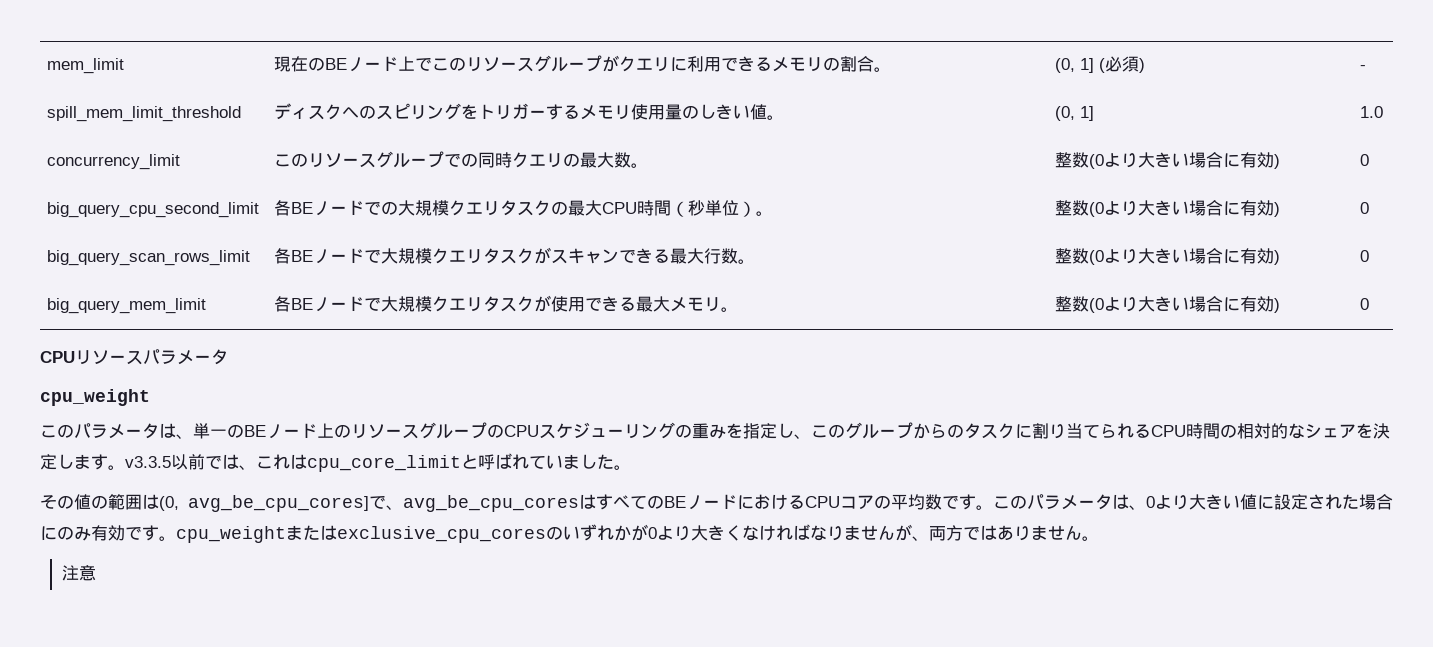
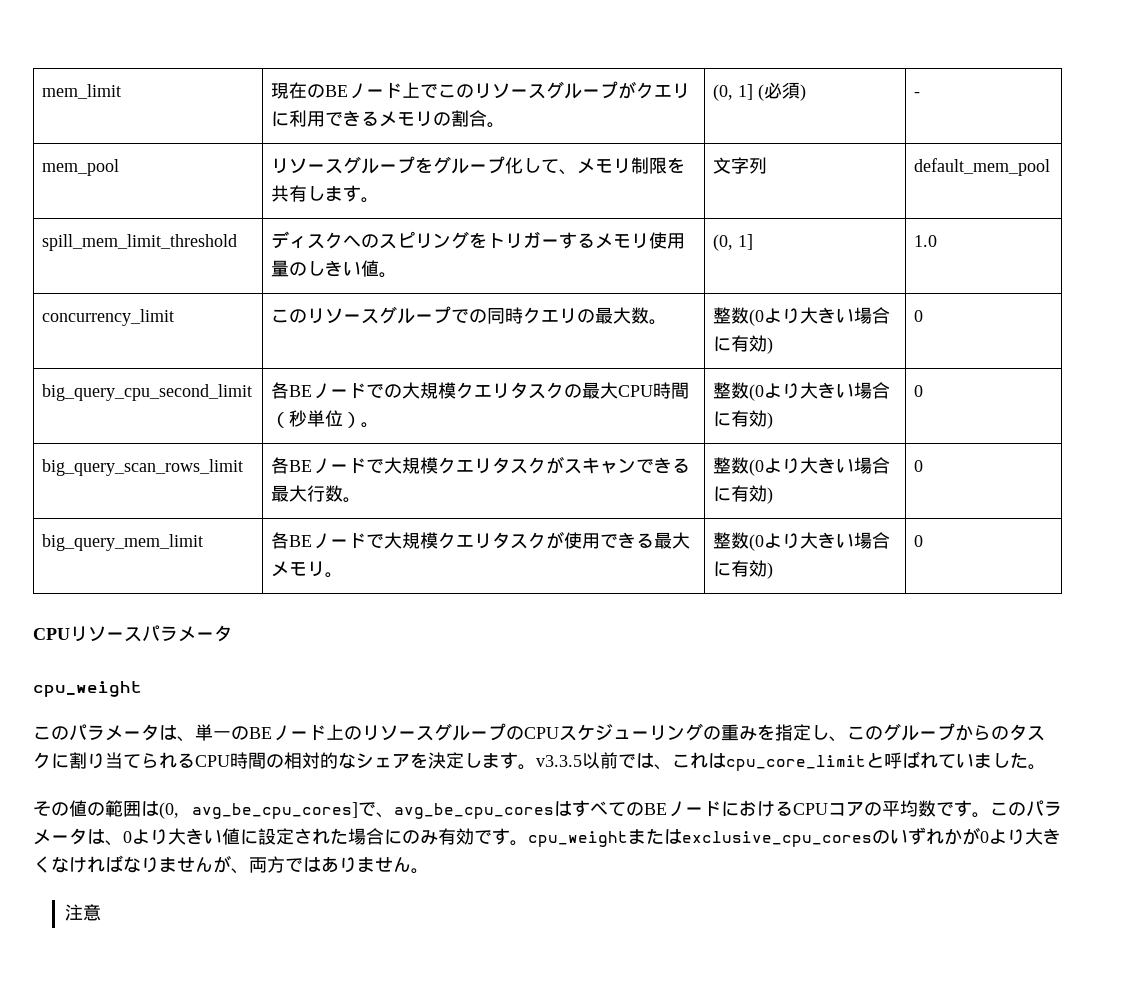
+ mem_pool | リソースグループをグループ化して、メモリ制限を共有します。 | 文字列 | default_mem_pool

